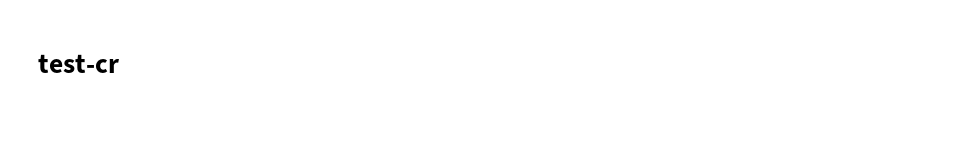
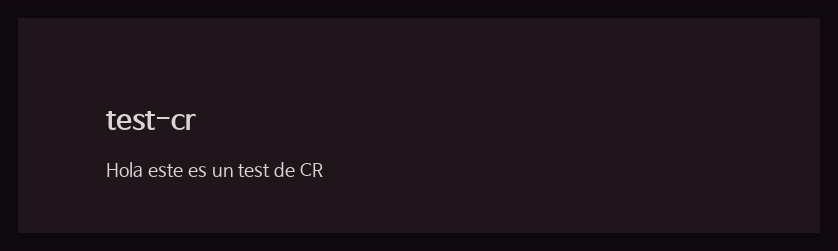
+ Hola este es un test de CR

